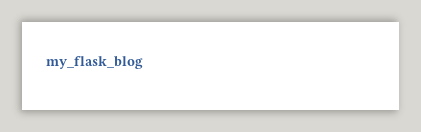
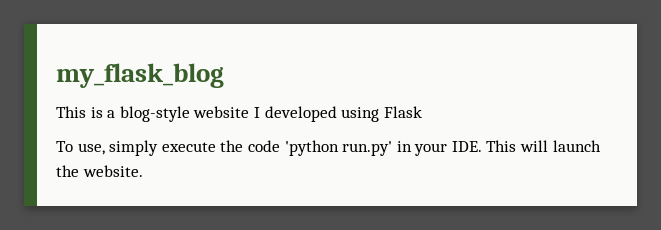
+ This is a blog-style website I developed using Flask
+ To use, simply execute the code 'python run.py' in your IDE. This will launch the website.

